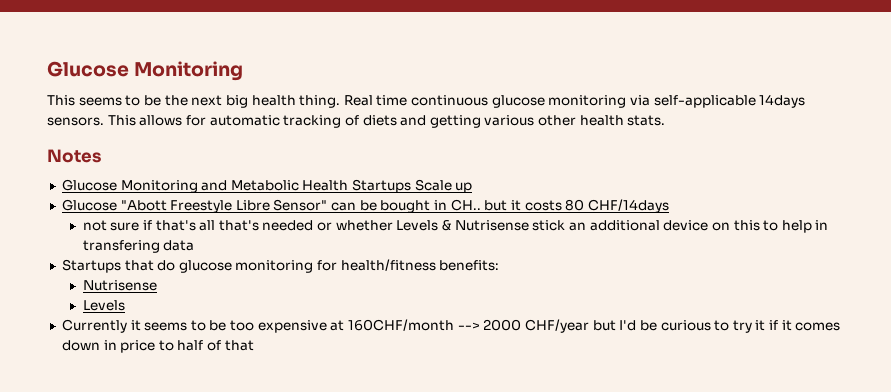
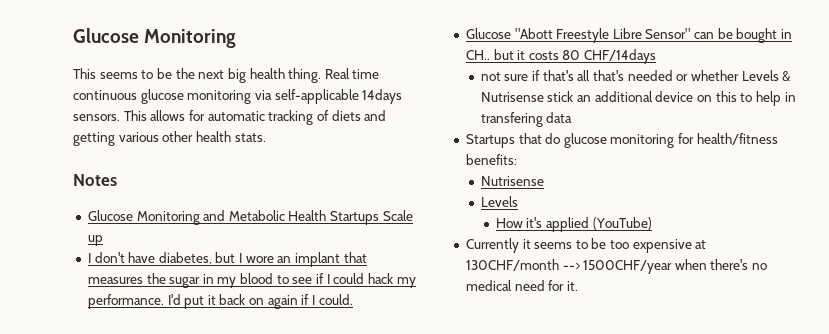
+ I don't have diabetes, but I wore an implant that measures the sugar in my blood to see if I could hack my performance. I'd put it back on again if I could.
+ How it's applied (YouTube)
- Currently it seems to be too expensive at 160CHF/month --> 2000 CHF/year but I'd be curious to try it if it comes down in price to half of that
+ Currently it seems to be too expensive at 130CHF/month --> 1500CHF/year when there's no medical need for it.

